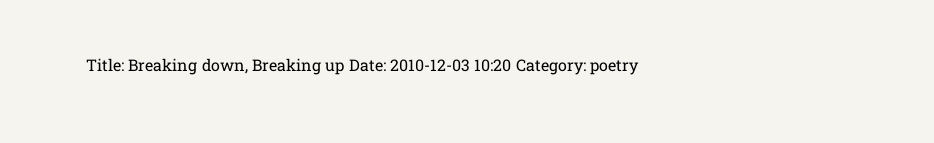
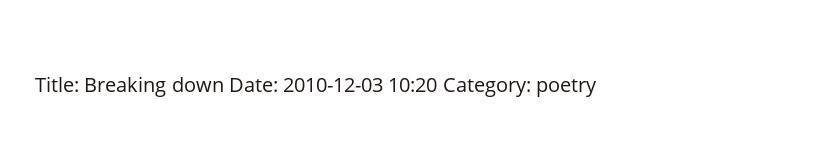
- Title: Breaking down, Breaking up Date: 2010-12-03 10:20 Category: poetry
+ Title: Breaking down Date: 2010-12-03 10:20 Category: poetry

